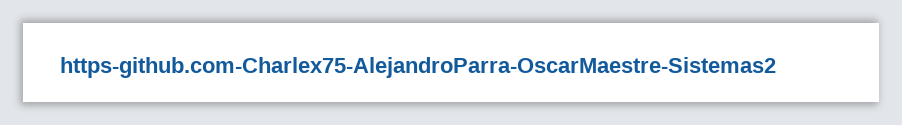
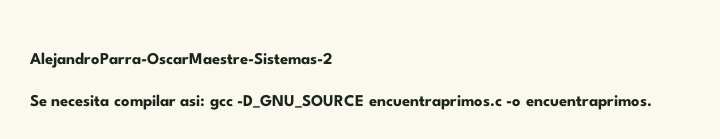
- https-github.com-Charlex75-AlejandroParra-OscarMaestre-Sistemas2
+ AlejandroParra-OscarMaestre-Sistemas-2
+ Se necesita compilar asi: gcc -D_GNU_SOURCE encuentraprimos.c -o encuentraprimos.

